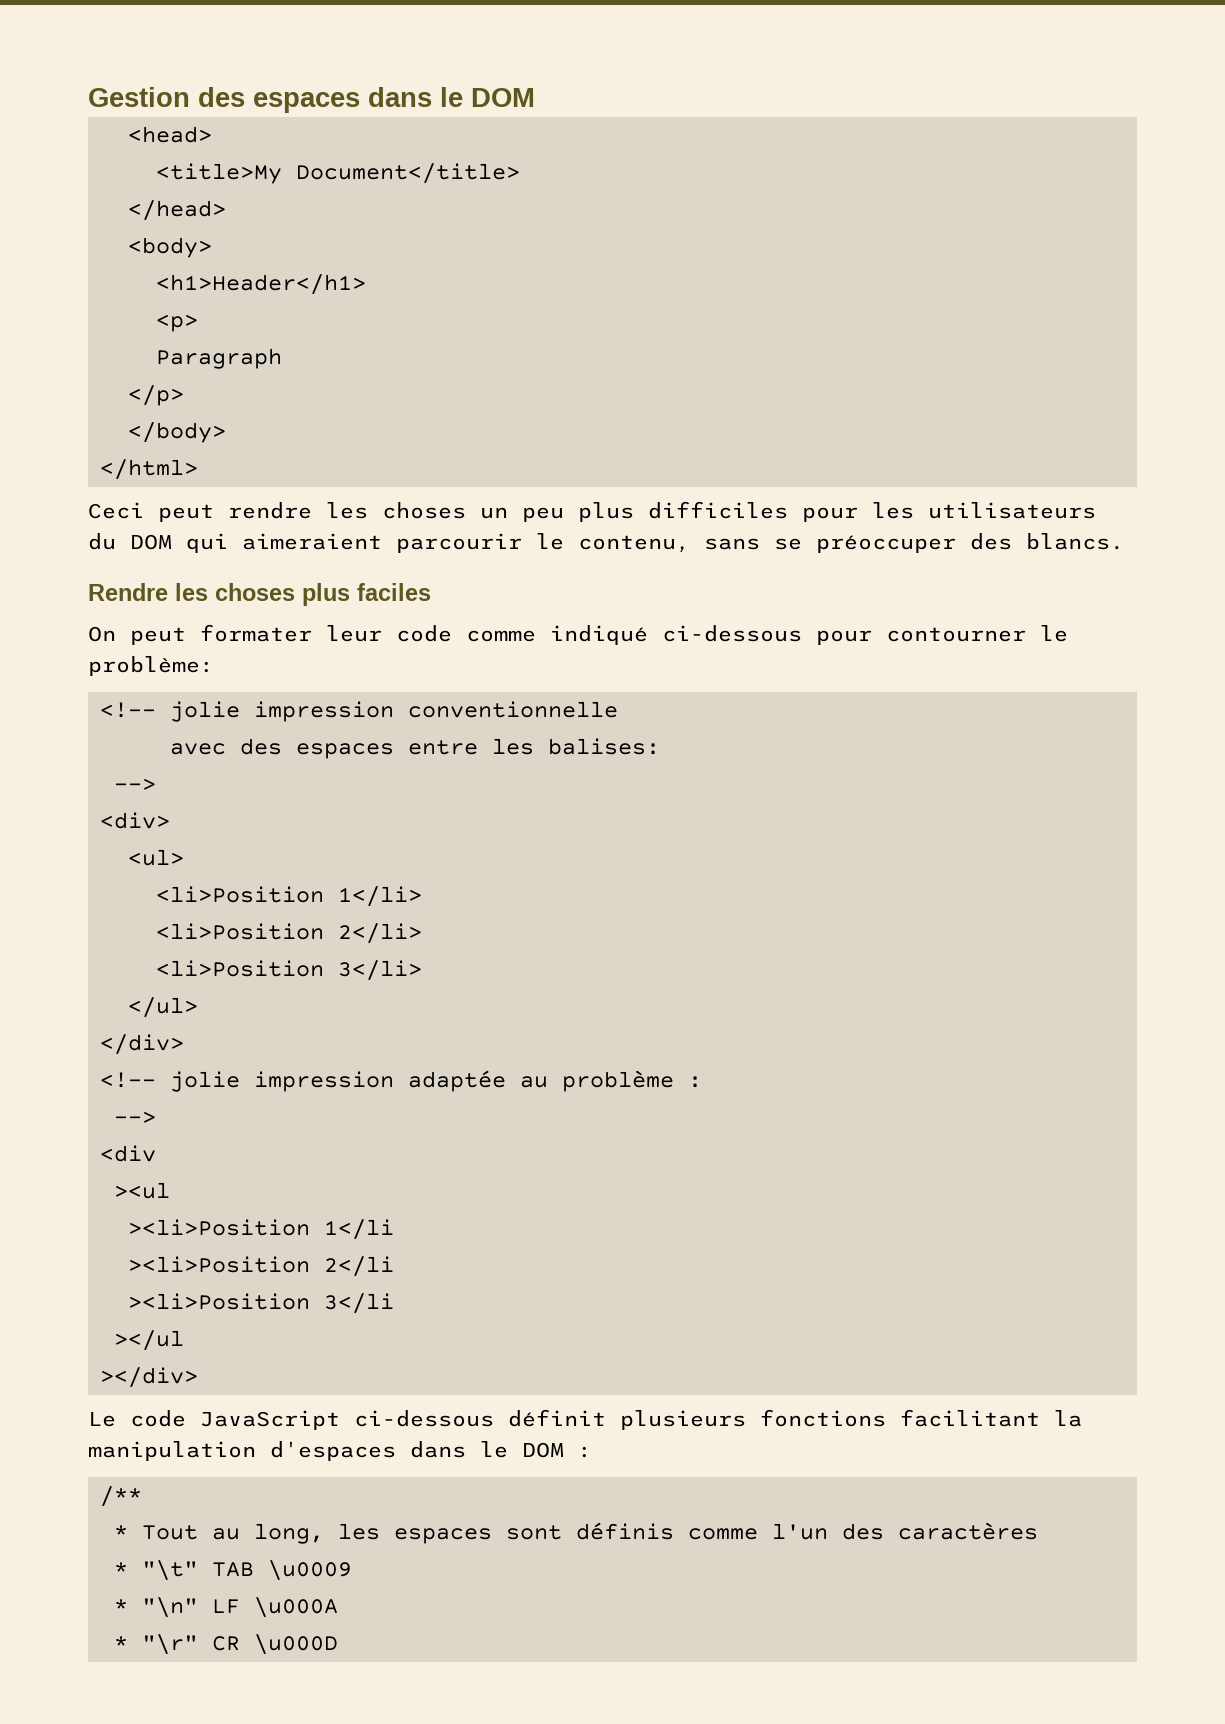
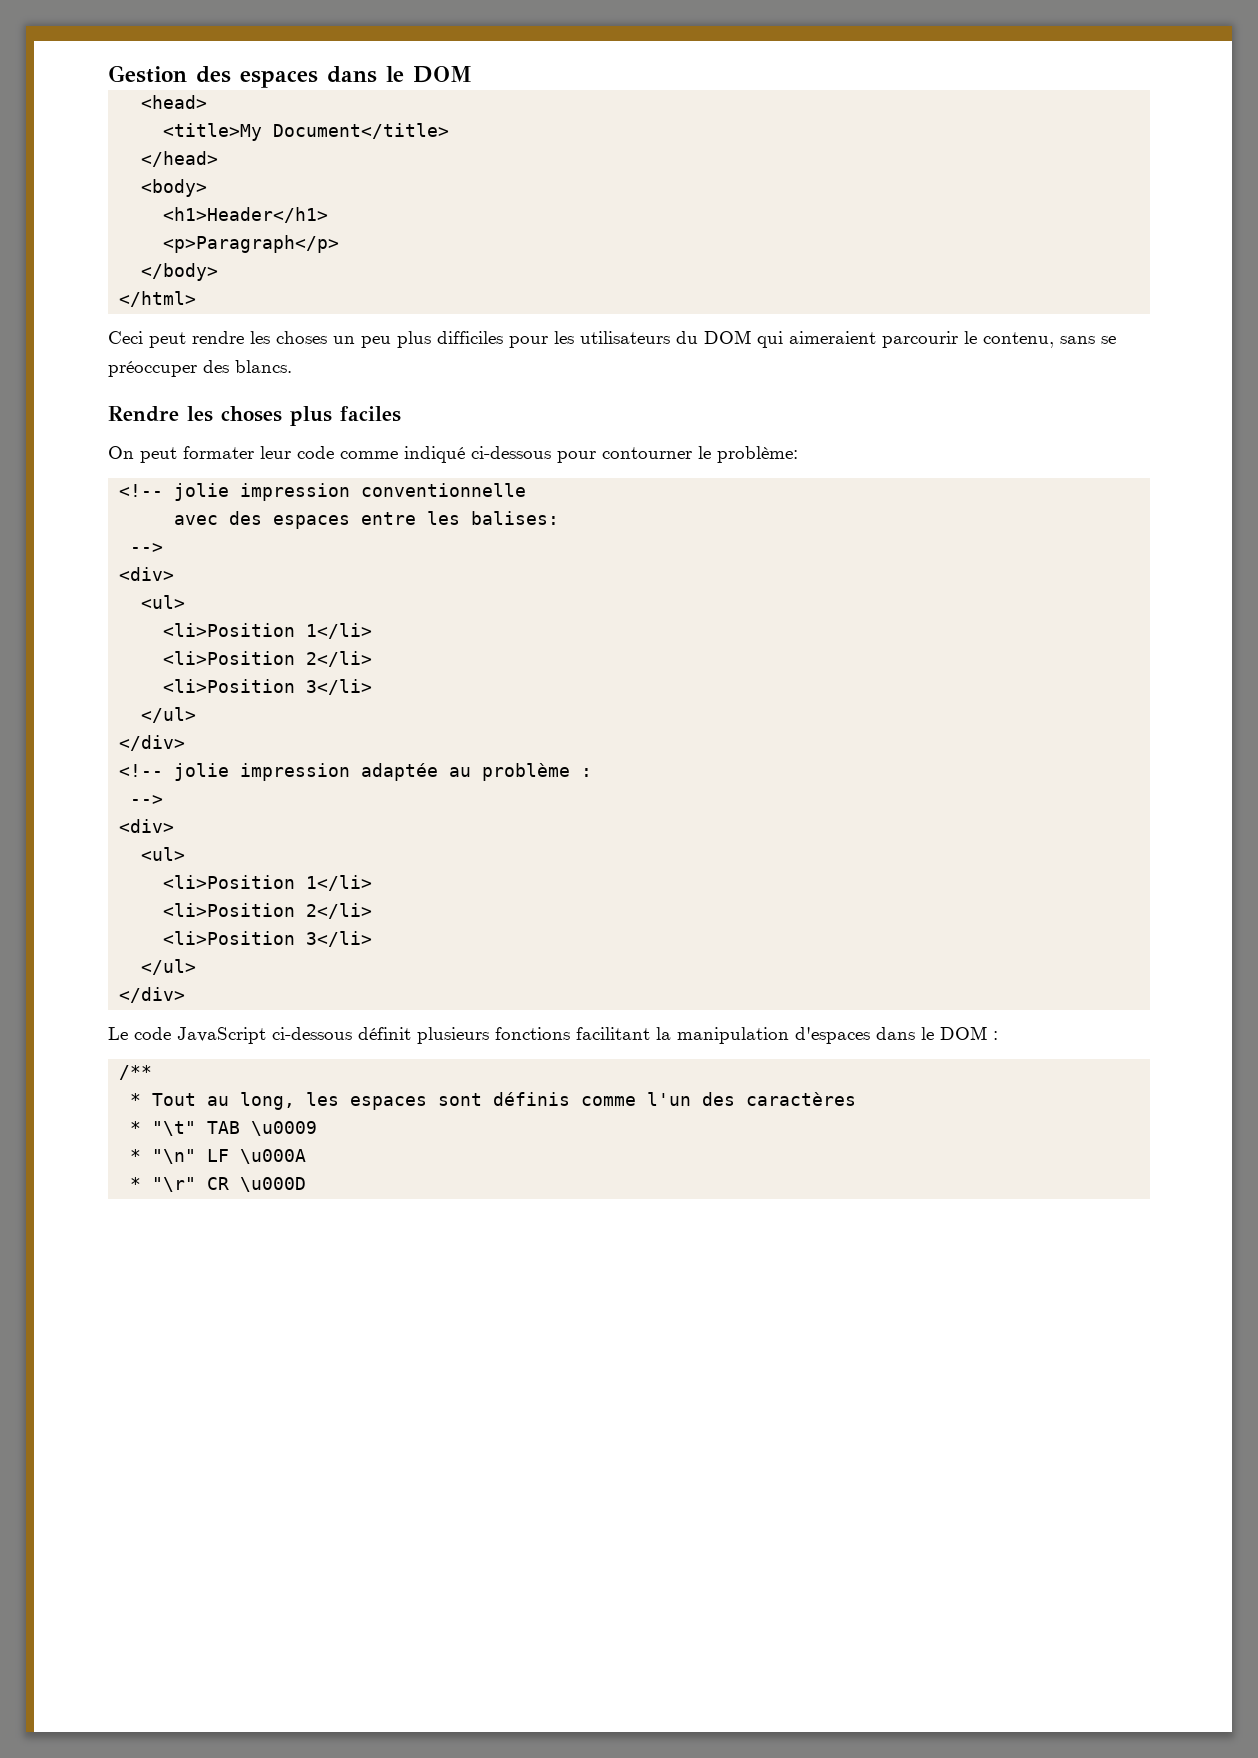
- <p>
- Paragraph
- </p>
+ <p>Paragraph</p>
  <!-- jolie impression adaptée au problème :
  -->
- <div
- ><ul
- ><li>Position 1</li
- ><li>Position 2</li
- ><li>Position 3</li
- ></ul
- ></div>
+ <div>
+ <ul>
+ <li>Position 1</li>
+ <li>Position 2</li>
+ <li>Position 3</li>
+ </ul>
+ </div>

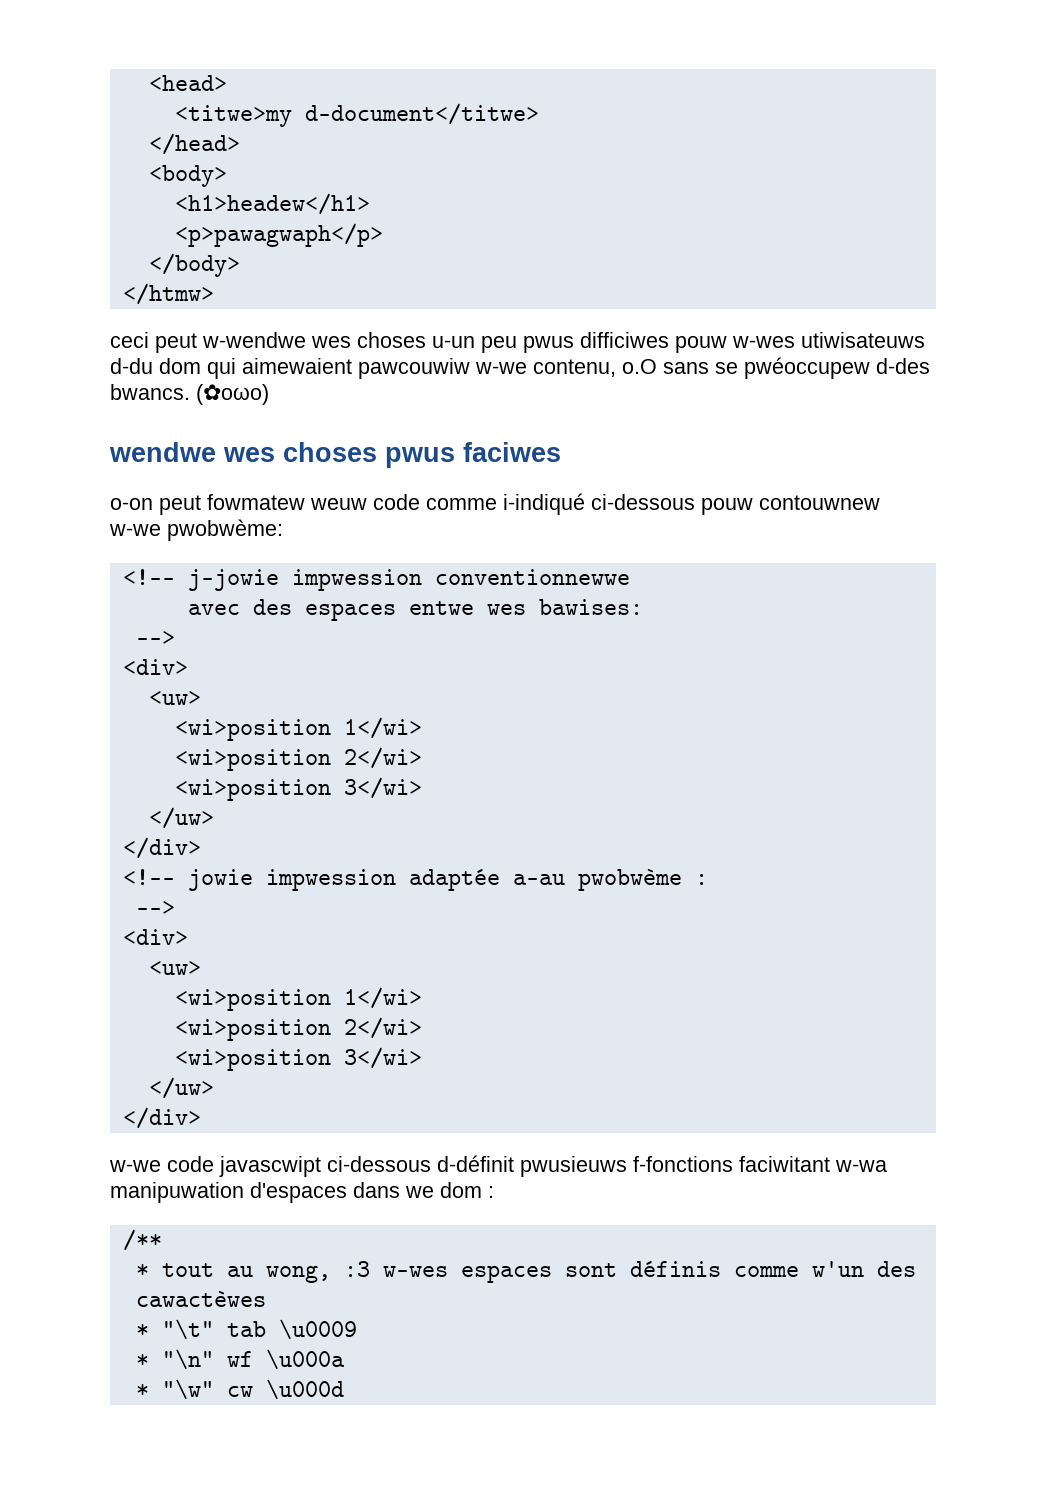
- Gestion des espaces dans le DOM
- <title>My Document</title>
+ <titwe>my d-document</titwe>
- <h1>Header</h1>
- <p>Paragraph</p>
+ <h1>headew</h1>
+ <p>pawagwaph</p>
- </html>
- Ceci peut rendre les choses un peu plus difficiles pour les utilisateurs du DOM qui aimeraient parcourir le contenu, sans se préoccuper des blancs.
- Rendre les choses plus faciles
- On peut formater leur code comme indiqué ci-dessous pour contourner le problème:
- <!-- jolie impression conventionnelle
+ </htmw>
+ ceci peut w-wendwe wes choses u-un peu pwus difficiwes pouw w-wes utiwisateuws d-du dom qui aimewaient pawcouwiw w-we contenu, o.O sans se pwéoccupew d-des bwancs. (✿oωo)
+ wendwe wes choses pwus faciwes
+ o-on peut fowmatew weuw code comme i-indiqué ci-dessous pouw contouwnew w-we pwobwème:
+ <!-- j-jowie impwession conventionnewwe
- avec des espaces entre les balises:
+ avec des espaces entwe wes bawises:
  -->
  <div>
- <ul>
- <li>Position 1</li>
- <li>Position 2</li>
- <li>Position 3</li>
- </ul>
+ <uw>
+ <wi>position 1</wi>
+ <wi>position 2</wi>
+ <wi>position 3</wi>
+ </uw>
  </div>
- <!-- jolie impression adaptée au problème :
+ <!-- jowie impwession adaptée a-au pwobwème :
  -->
  <div>
- <ul>
- <li>Position 1</li>
- <li>Position 2</li>
- <li>Position 3</li>
- </ul>
+ <uw>
+ <wi>position 1</wi>
+ <wi>position 2</wi>
+ <wi>position 3</wi>
+ </uw>
  </div>
- Le code JavaScript ci-dessous définit plusieurs fonctions facilitant la manipulation d'espaces dans le DOM :
+ w-we code javascwipt ci-dessous d-définit pwusieuws f-fonctions faciwitant w-wa manipuwation d'espaces dans we dom :
  /**
- * Tout au long, les espaces sont définis comme l'un des caractères
+ * tout au wong, :3 w-wes espaces sont définis comme w'un des cawactèwes
- * "\t" TAB \u0009
+ * "\t" tab \u0009
- * "\n" LF \u000A
- * "\r" CR \u000D
+ * "\n" wf \u000a
+ * "\w" cw \u000d

